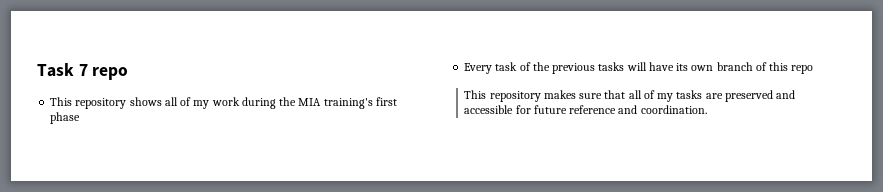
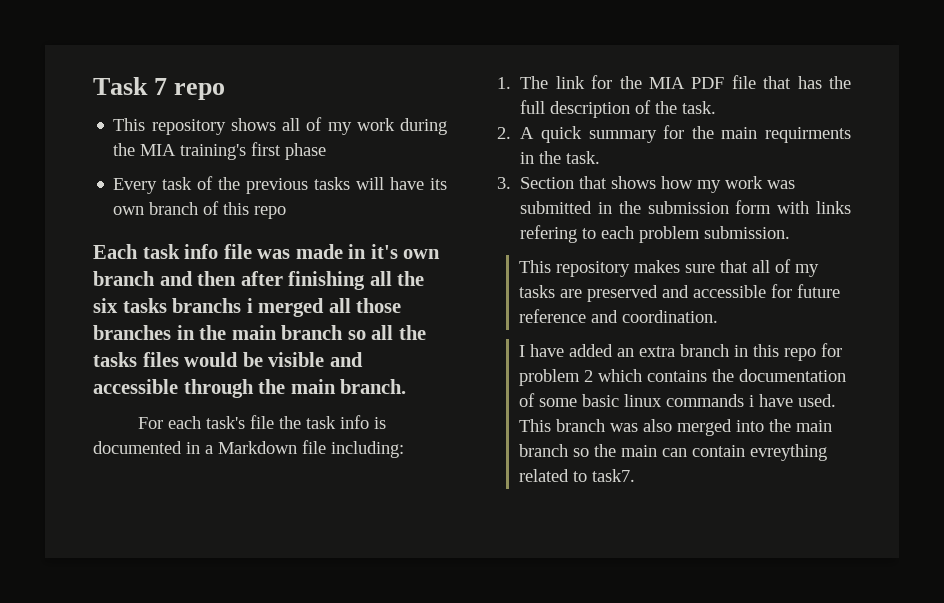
+ Each task info file was made in it's own branch and then after finishing all the six tasks branchs i merged all those branches in the main branch so all the tasks files would be visible and accessible through the main branch.
+ For each task's file the task info is documented in a Markdown file including:
+ 1. The link for the MIA PDF file that has the full description of the task.
+ 2. A quick summary for the main requirments in the task.
+ 3. Section that shows how my work was submitted in the submission form with links refering to each problem submission.
+ I have added an extra branch in this repo for problem 2 which contains the documentation of some basic linux commands i have used. This branch was also merged into the main branch so the main can contain evreything related to task7.

